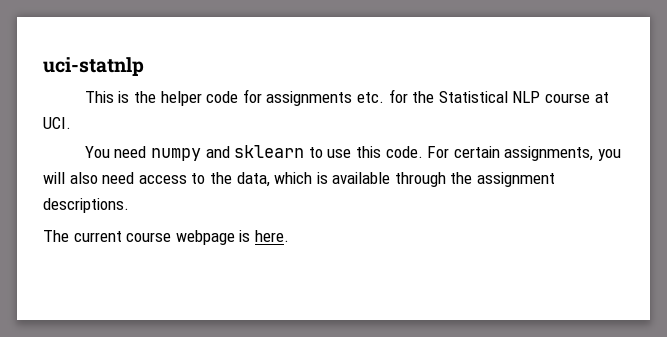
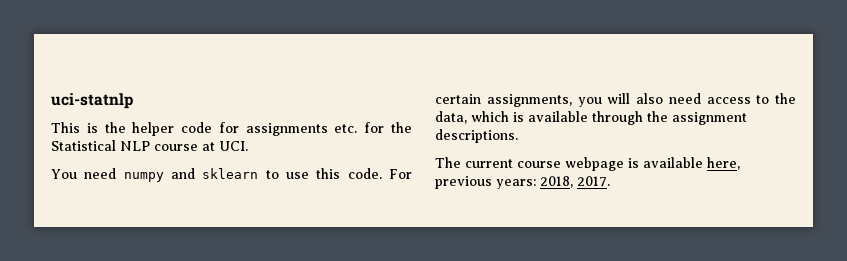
- The current course webpage is here.
+ The current course webpage is available here, previous years: 2018, 2017.

